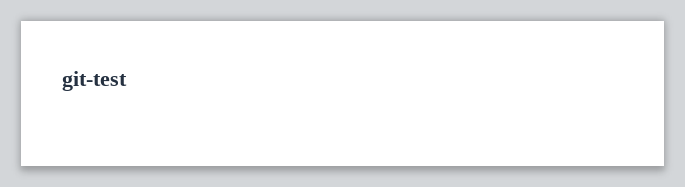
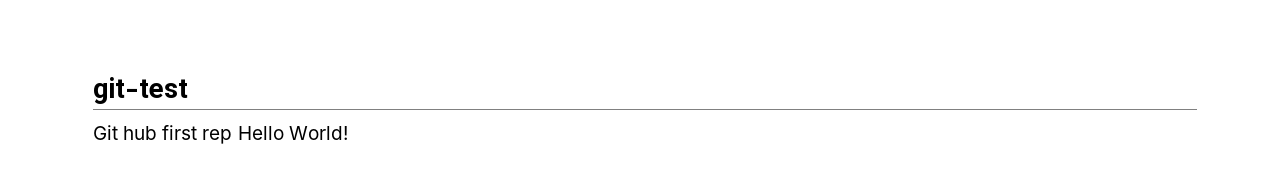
+ Git hub first rep Hello World!

